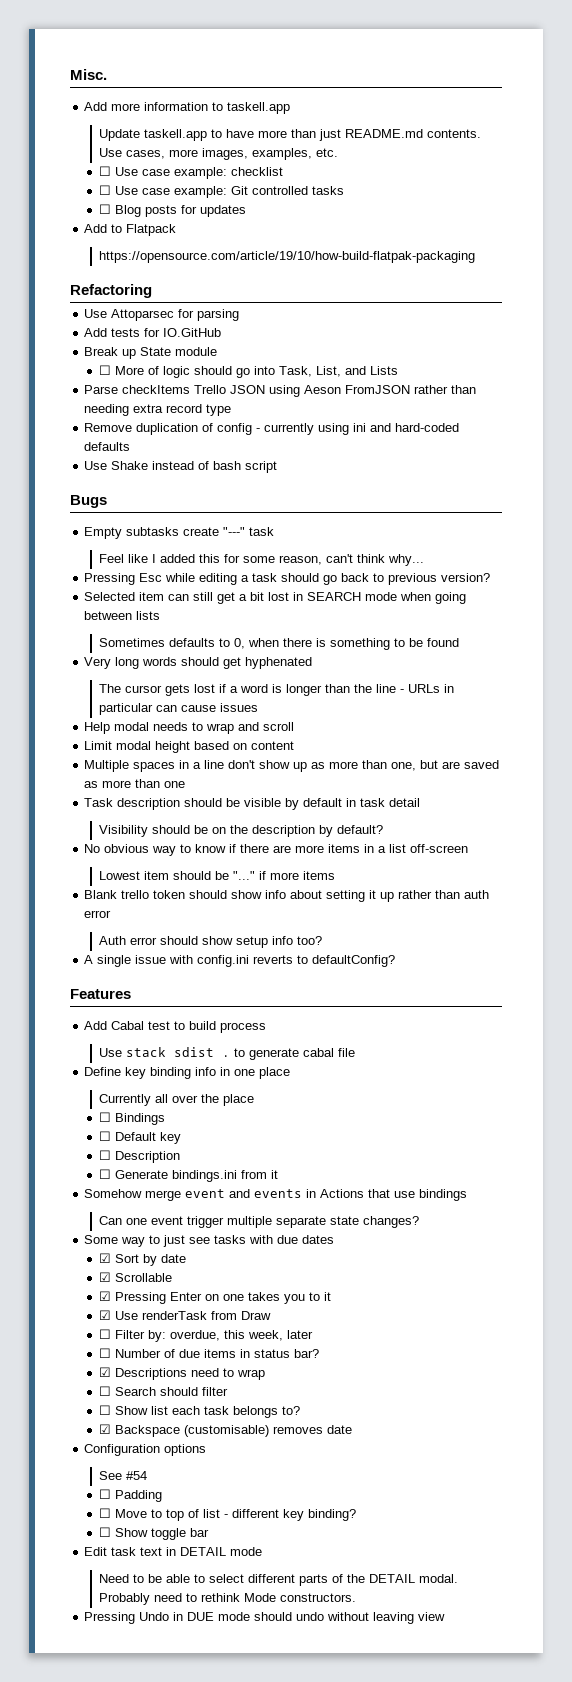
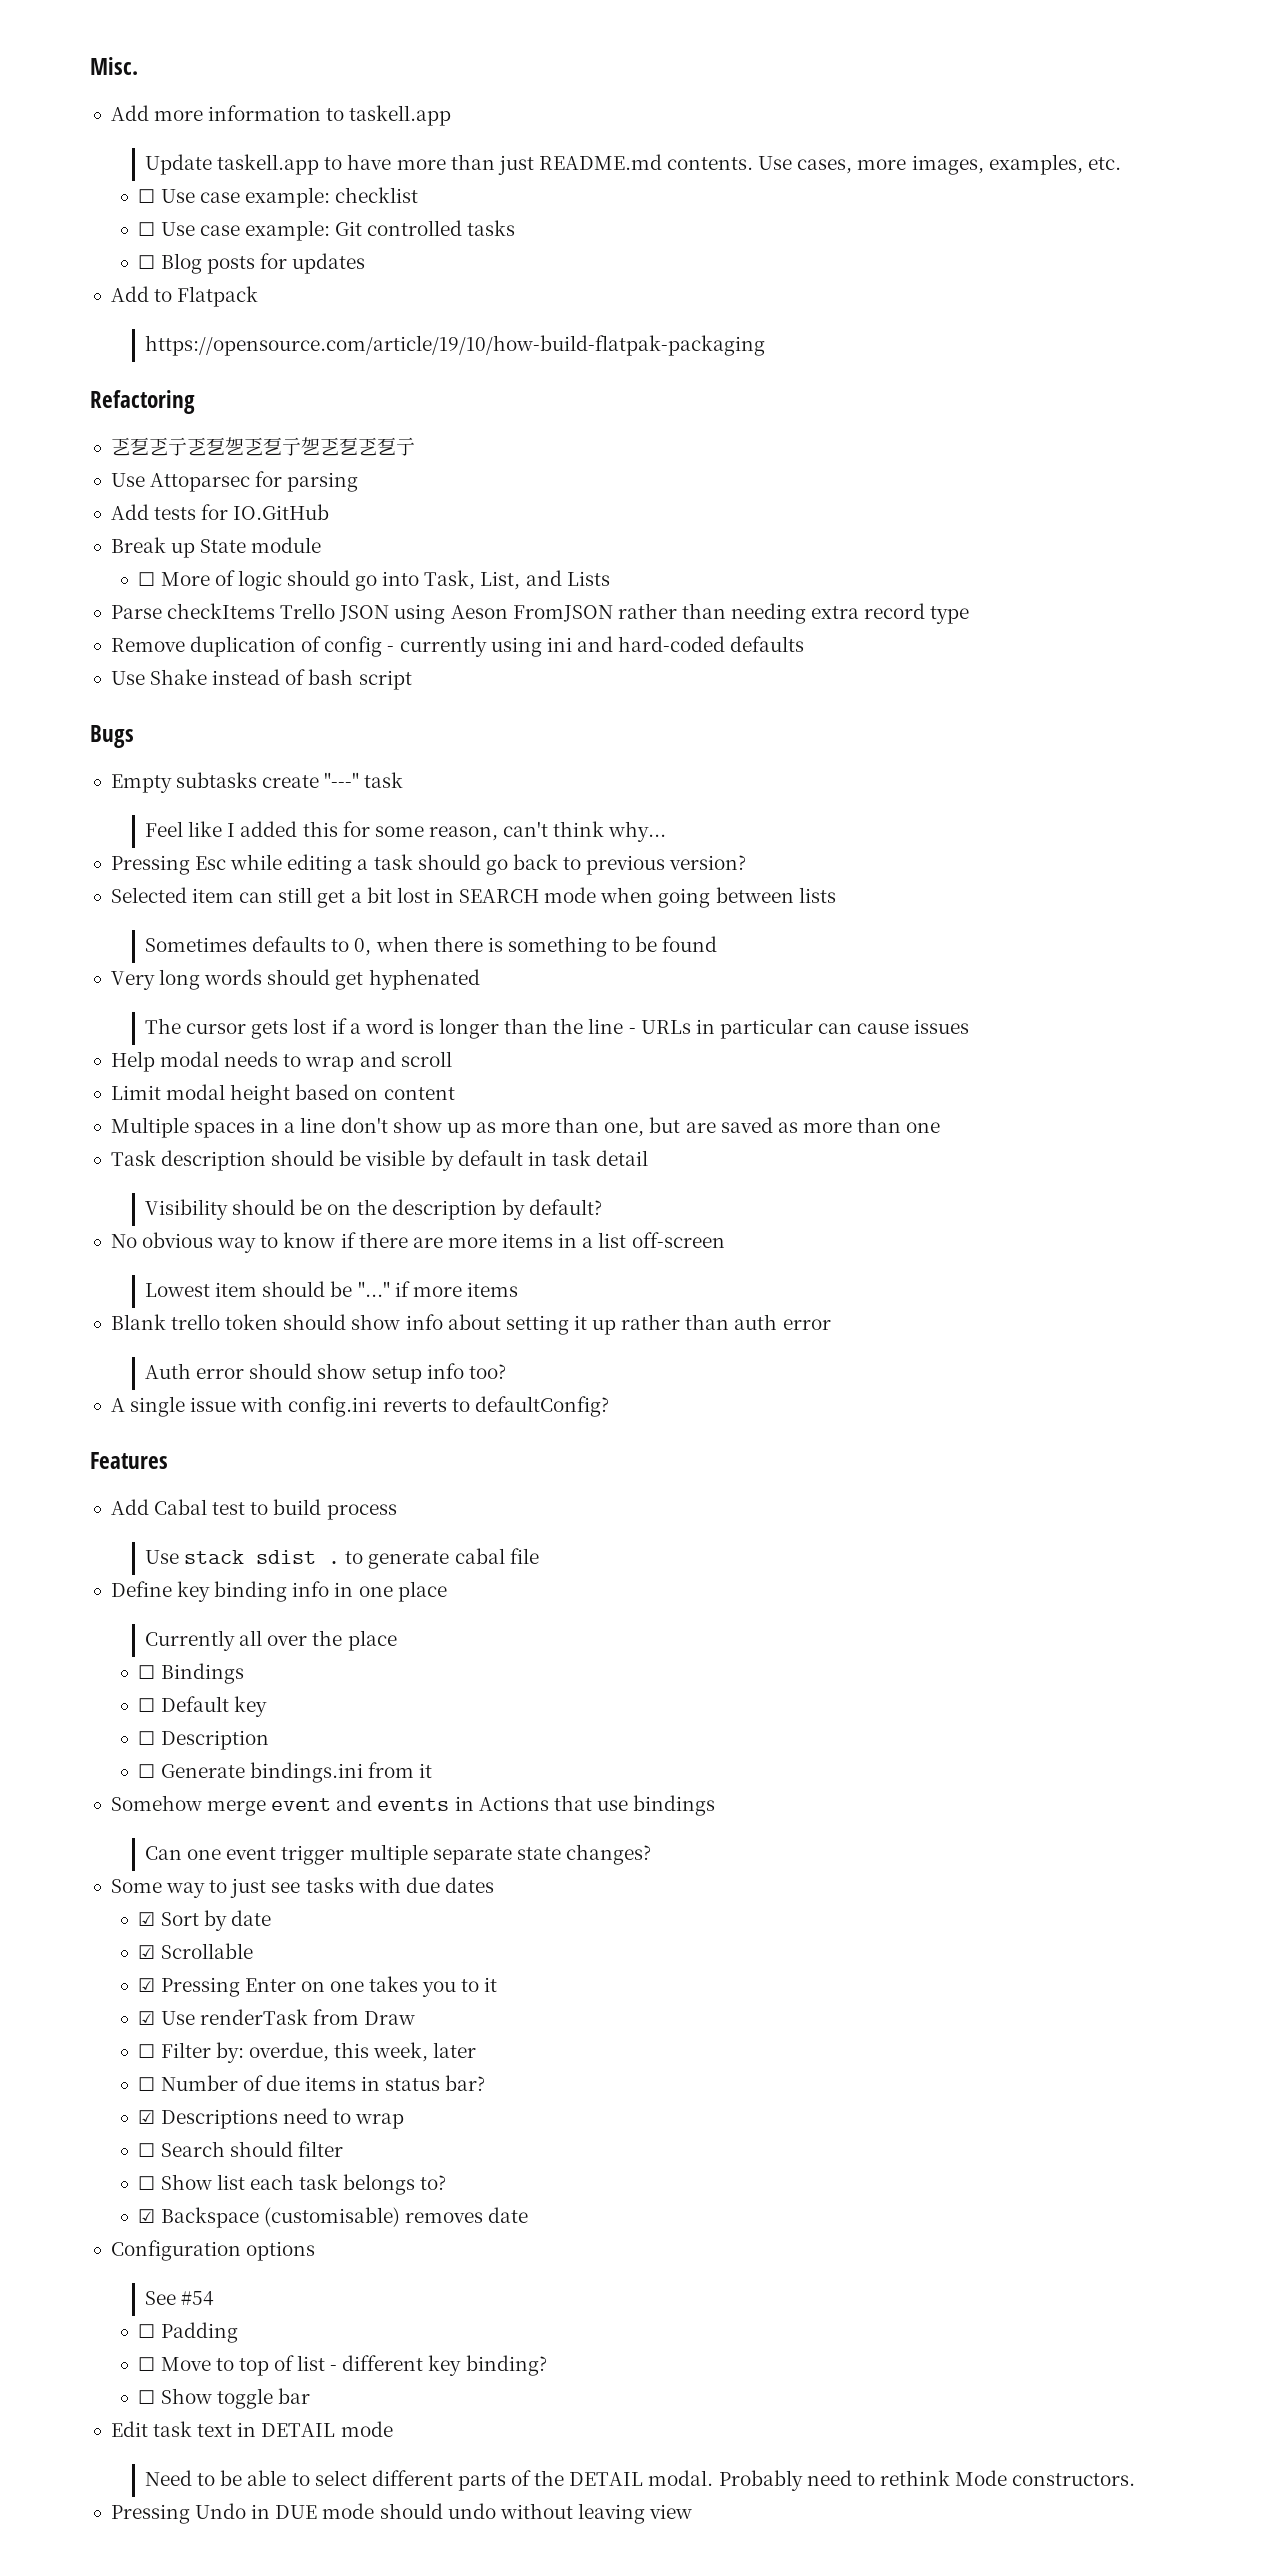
+ 乤乭乤亍乤乭乫乤乭亍乫乤乭乤乭亍

